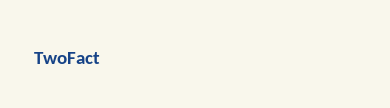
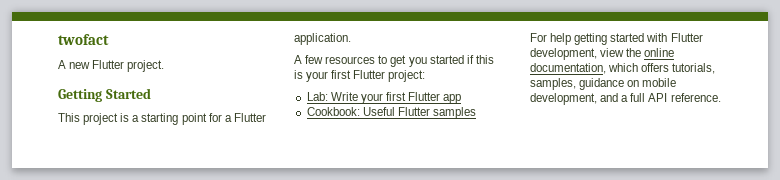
- TwoFact
+ twofact
+ A new Flutter project.
+ Getting Started
+ This project is a starting point for a Flutter application.
+ A few resources to get you started if this is your first Flutter project:
+ Lab: Write your first Flutter app
+ Cookbook: Useful Flutter samples
+ For help getting started with Flutter development, view the online documentation, which offers tutorials, samples, guidance on mobile development, and a full API reference.

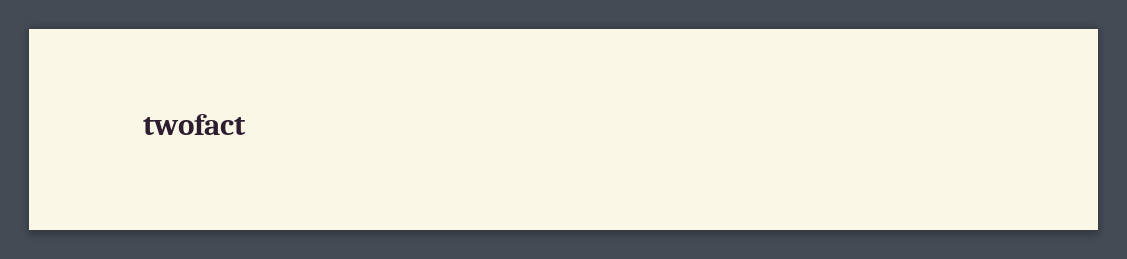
- A new Flutter project.
- Getting Started
- This project is a starting point for a Flutter application.
- A few resources to get you started if this is your first Flutter project:
- Lab: Write your first Flutter app
- Cookbook: Useful Flutter samples
- For help getting started with Flutter development, view the online documentation, which offers tutorials, samples, guidance on mobile development, and a full API reference.

